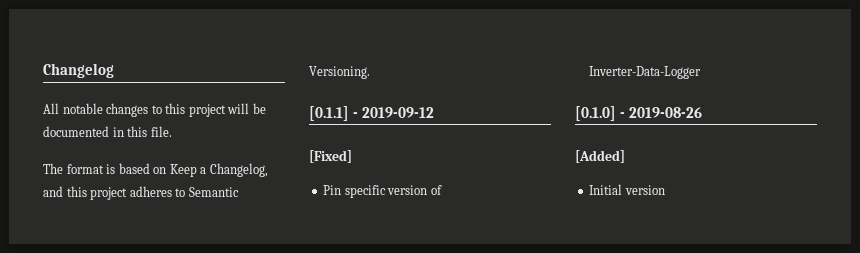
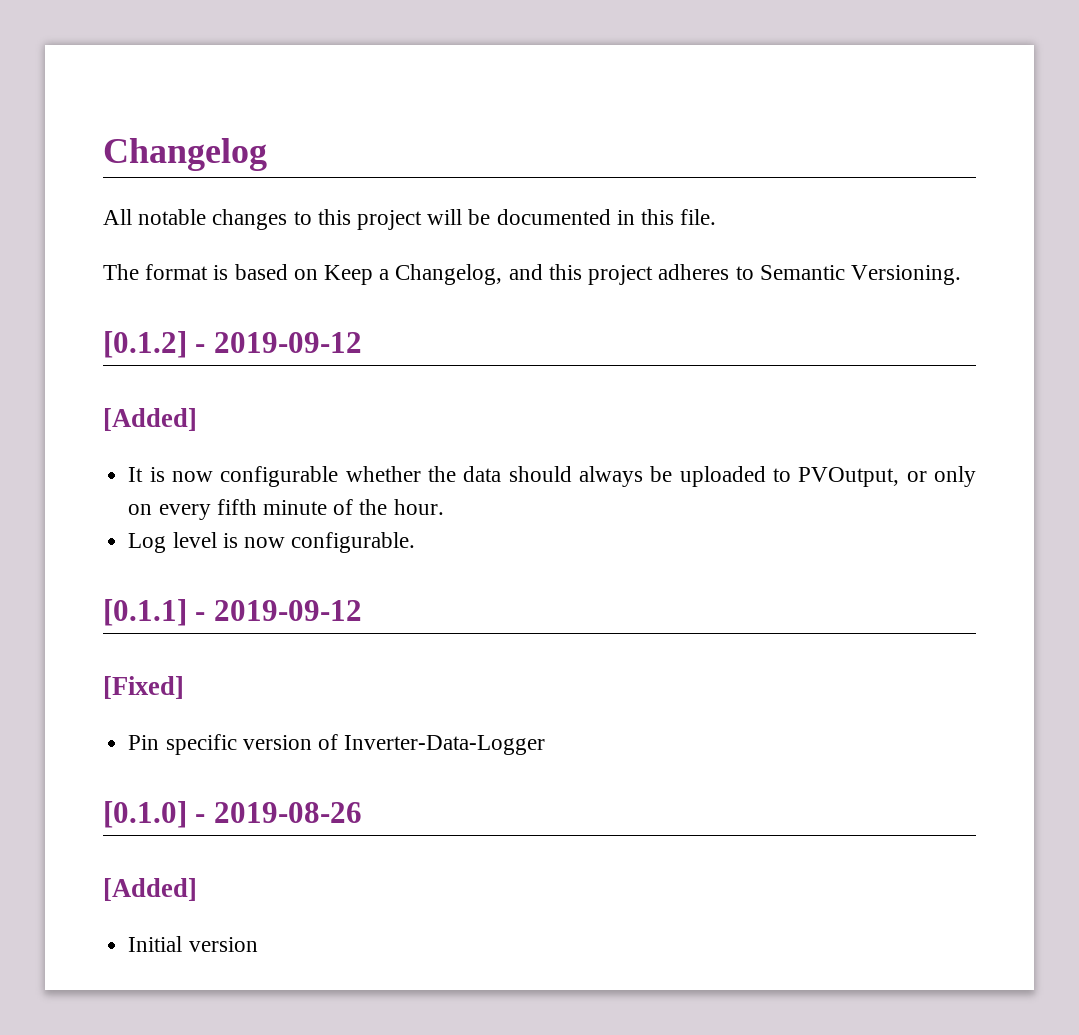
+ [0.1.2] - 2019-09-12
+ [Added]
+ It is now configurable whether the data should always be uploaded to PVOutput, or only on every fifth minute of the hour.
+ Log level is now configurable.

